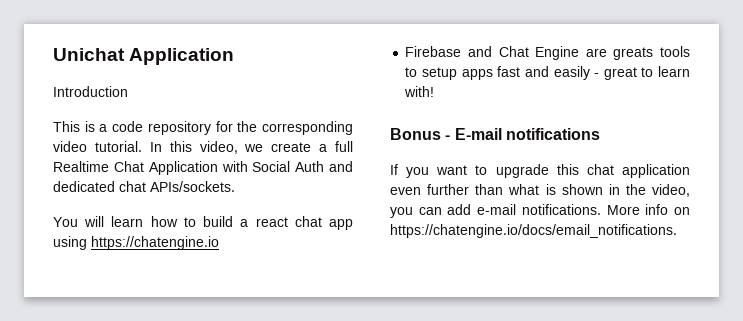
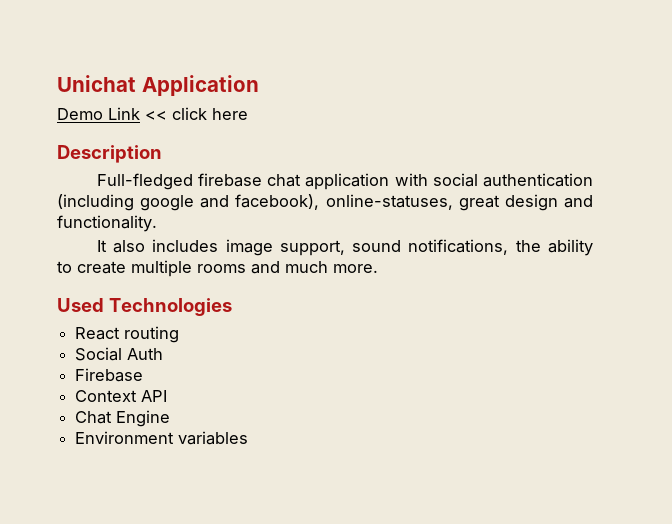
- Introduction
- This is a code repository for the corresponding video tutorial. In this video, we create a full Realtime Chat Application with Social Auth and dedicated chat APIs/sockets.
- You will learn how to build a react chat app using https://chatengine.io
+ Demo Link << click here
+ Description
+ Full-fledged firebase chat application with social authentication (including google and facebook), online-statuses, great design and functionality.
+ It also includes image support, sound notifications, the ability to create multiple rooms and much more.
+ Used Technologies
+ React routing
+ Social Auth
- Firebase and Chat Engine are greats tools to setup apps fast and easily - great to learn with!
- Bonus - E-mail notifications
- If you want to upgrade this chat application even further than what is shown in the video, you can add e-mail notifications. More info on https://chatengine.io/docs/email_notifications.
+ Firebase
+ Context API
+ Chat Engine
+ Environment variables

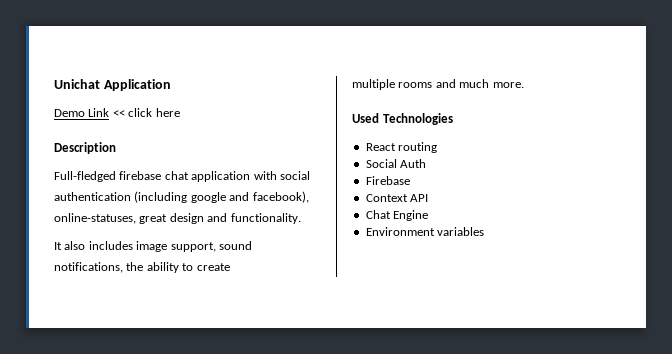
- Full-fledged firebase chat application with social authentication (including google and facebook), online-statuses, great design and functionality.
+ Full-fledged firebase chat application with social
+ authentication (including google and facebook),
+ online-statuses, great design and functionality.
- It also includes image support, sound notifications, the ability to create multiple rooms and much more.
+ It also includes image support, sound
+ notifications, the ability to create
+ multiple rooms and much more.

